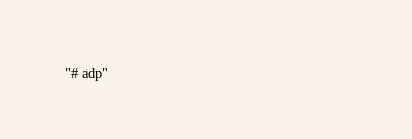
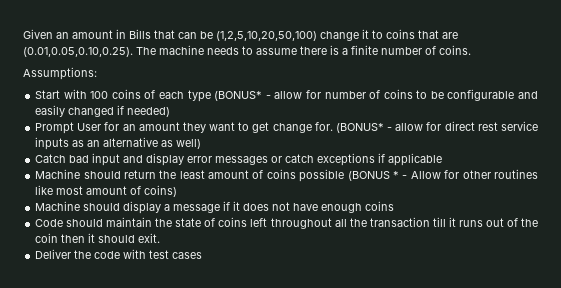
- "# adp"
+ Given an amount in Bills that can be (1,2,5,10,20,50,100) change it to coins that are (0.01,0.05,0.10,0.25). The machine needs to assume there is a finite number of coins.
+ Assumptions:
+ Start with 100 coins of each type (BONUS* - allow for number of coins to be configurable and easily changed if needed)
+ Prompt User for an amount they want to get change for. (BONUS* - allow for direct rest service inputs as an alternative as well)
+ Catch bad input and display error messages or catch exceptions if applicable
+ Machine should return the least amount of coins possible (BONUS * - Allow for other routines like most amount of coins)
+ Machine should display a message if it does not have enough coins
+ Code should maintain the state of coins left throughout all the transaction till it runs out of the coin then it should exit.
+ Deliver the code with test cases

